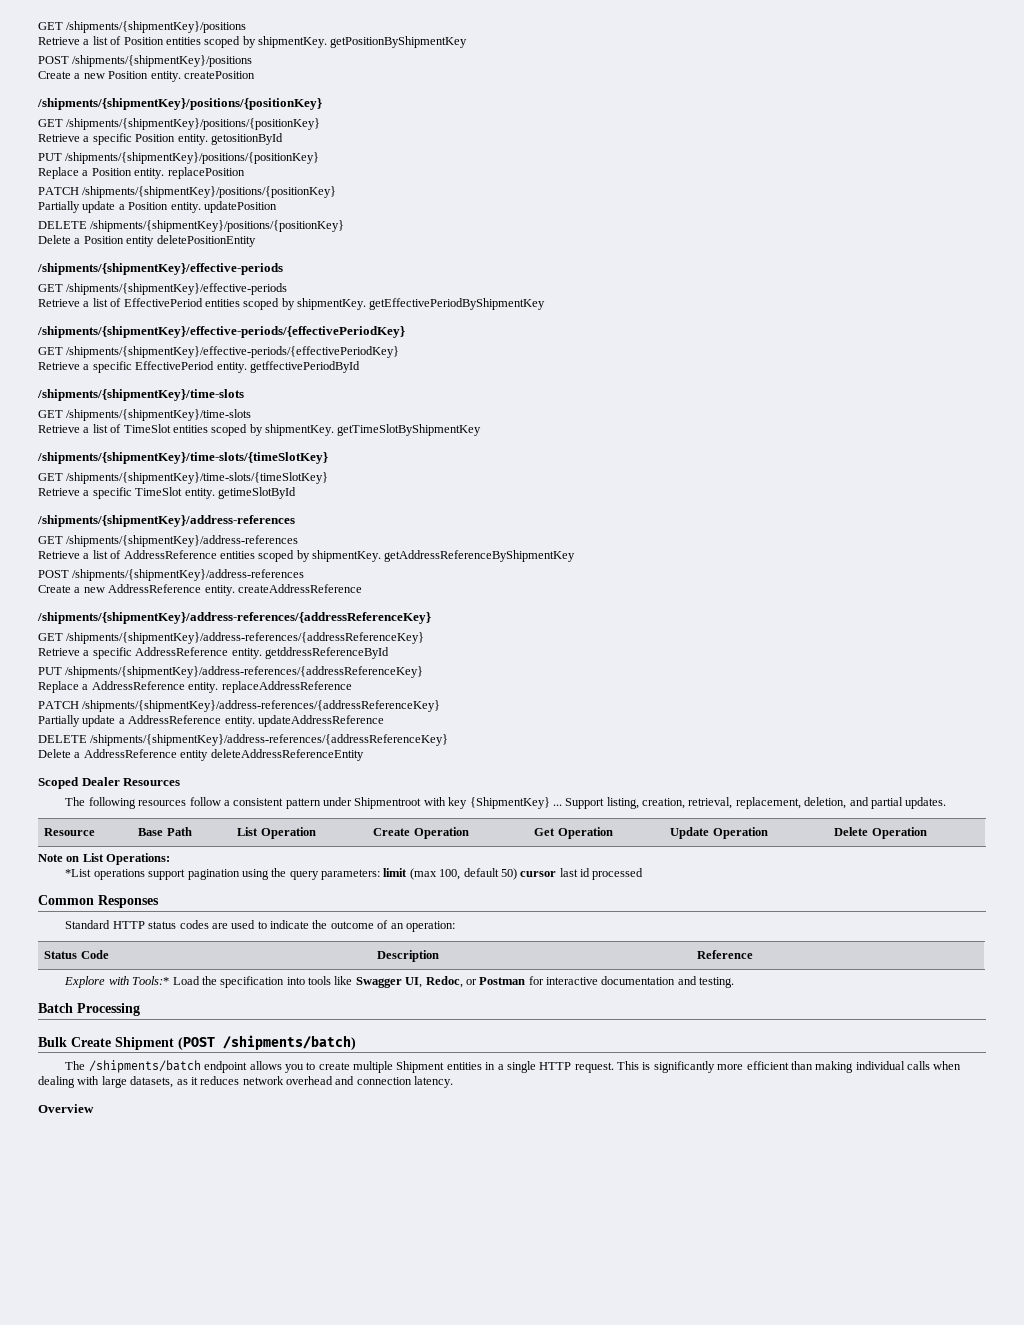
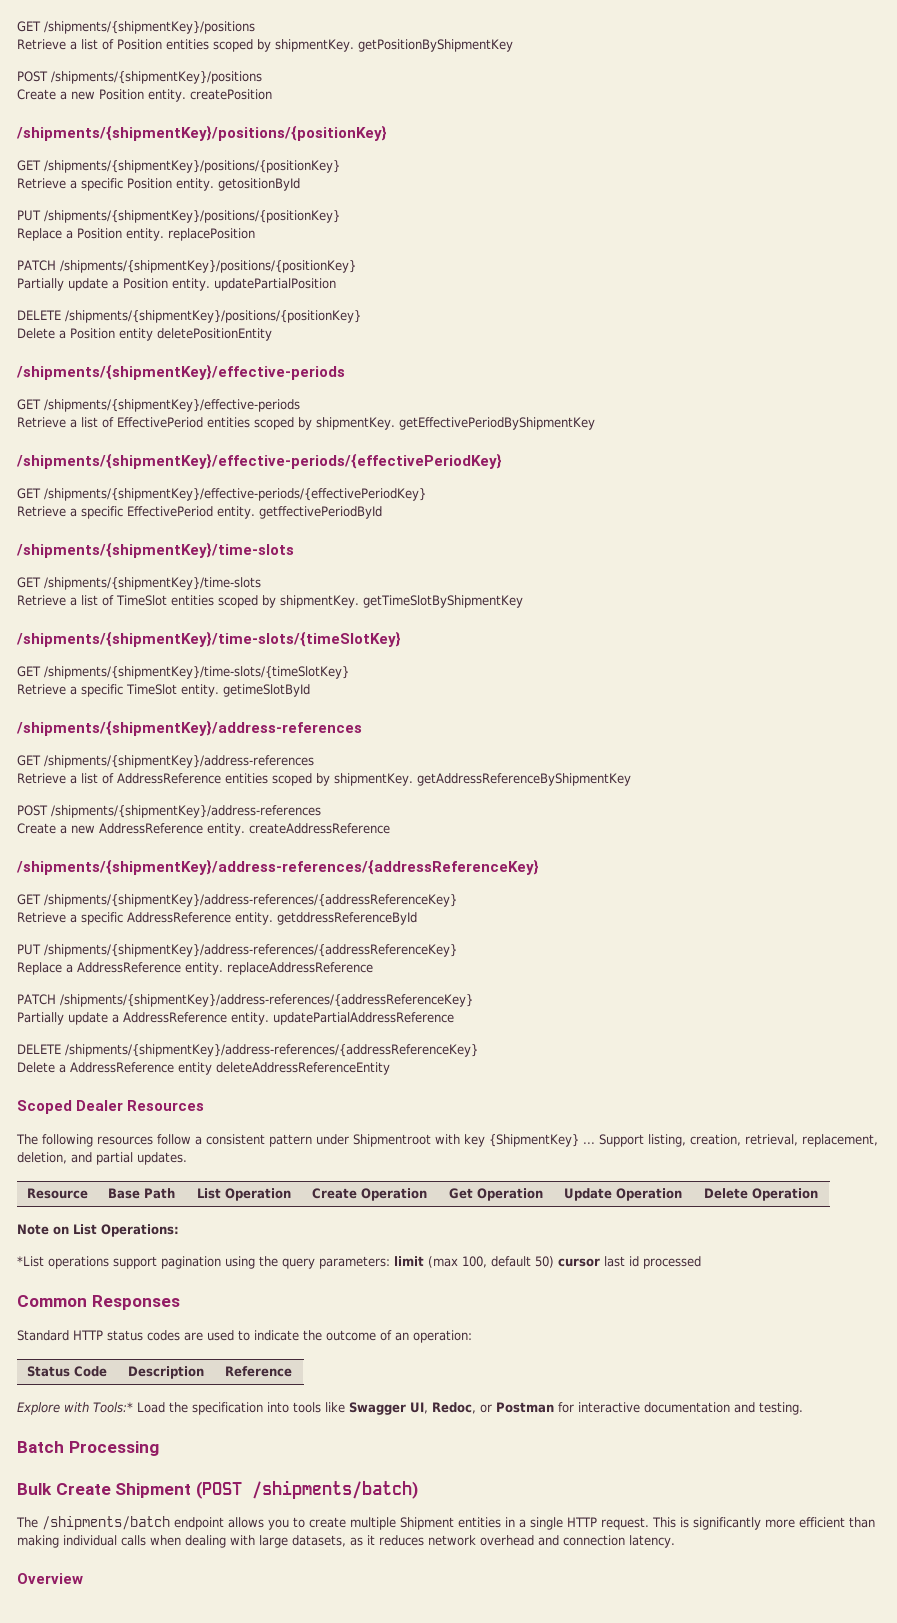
- Partially update a Position entity. updatePosition
+ Partially update a Position entity. updatePartialPosition
- Partially update a AddressReference entity. updateAddressReference
+ Partially update a AddressReference entity. updatePartialAddressReference

